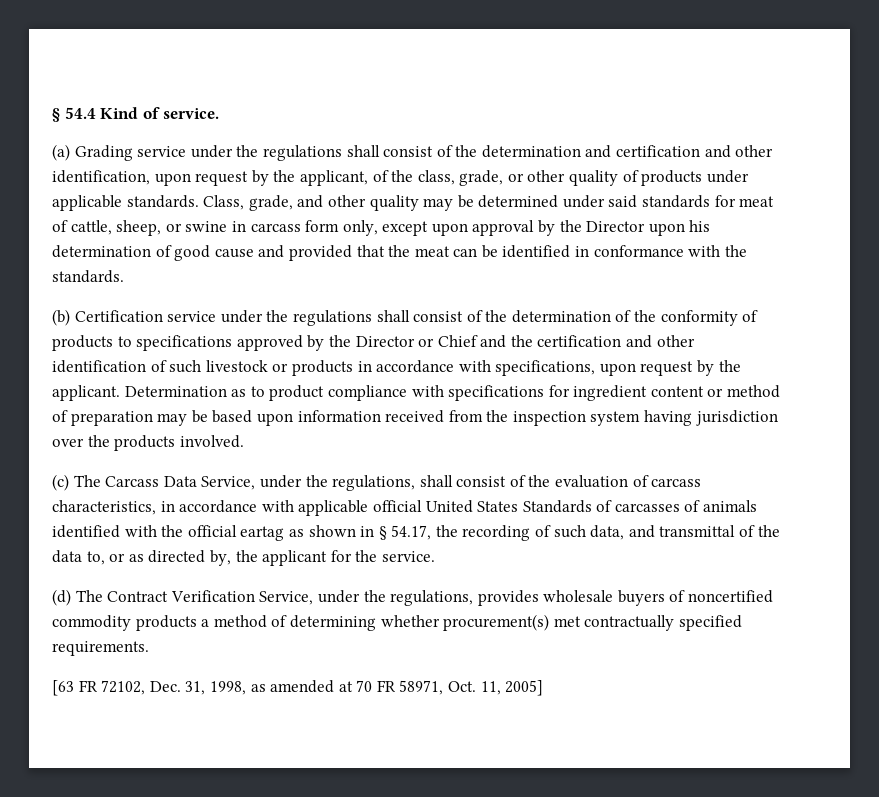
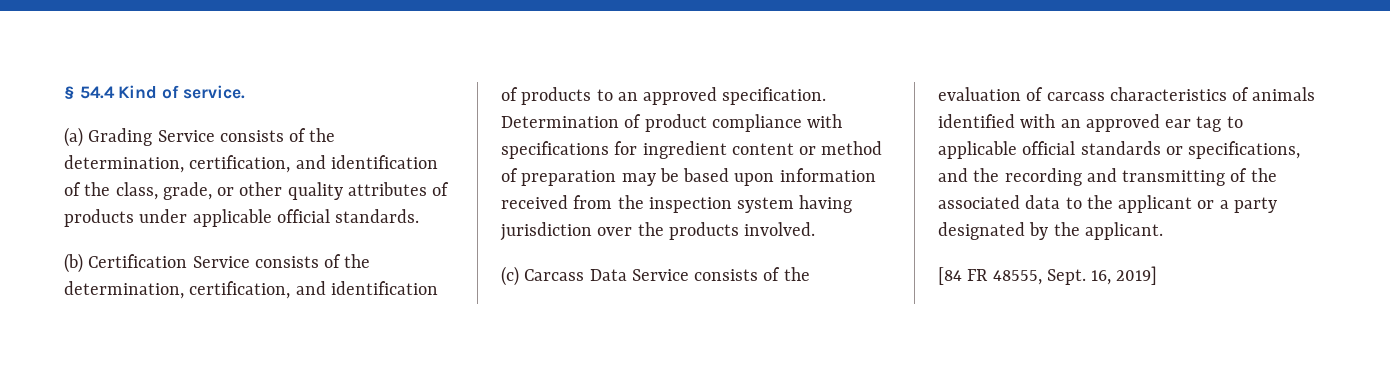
- (a) Grading service under the regulations shall consist of the determination and certification and other identification, upon request by the applicant, of the class, grade, or other quality of products under applicable standards. Class, grade, and other quality may be determined under said standards for meat of cattle, sheep, or swine in carcass form only, except upon approval by the Director upon his determination of good cause and provided that the meat can be identified in conformance with the standards.
- (b) Certification service under the regulations shall consist of the determination of the conformity of products to specifications approved by the Director or Chief and the certification and other identification of such livestock or products in accordance with specifications, upon request by the applicant. Determination as to product compliance with specifications for ingredient content or method of preparation may be based upon information received from the inspection system having jurisdiction over the products involved.
+ (a) Grading Service consists of the determination, certification, and identification of the class, grade, or other quality attributes of products under applicable official standards.
+ (b) Certification Service consists of the determination, certification, and identification of products to an approved specification. Determination of product compliance with specifications for ingredient content or method of preparation may be based upon information received from the inspection system having jurisdiction over the products involved.
- (c) The Carcass Data Service, under the regulations, shall consist of the evaluation of carcass characteristics, in accordance with applicable official United States Standards of carcasses of animals identified with the official eartag as shown in § 54.17, the recording of such data, and transmittal of the data to, or as directed by, the applicant for the service.
- (d) The Contract Verification Service, under the regulations, provides wholesale buyers of noncertified commodity products a method of determining whether procurement(s) met contractually specified requirements.
- [63 FR 72102, Dec. 31, 1998, as amended at 70 FR 58971, Oct. 11, 2005]
+ (c) Carcass Data Service consists of the evaluation of carcass characteristics of animals identified with an approved ear tag to applicable official standards or specifications, and the recording and transmitting of the associated data to the applicant or a party designated by the applicant.
+ [84 FR 48555, Sept. 16, 2019]

